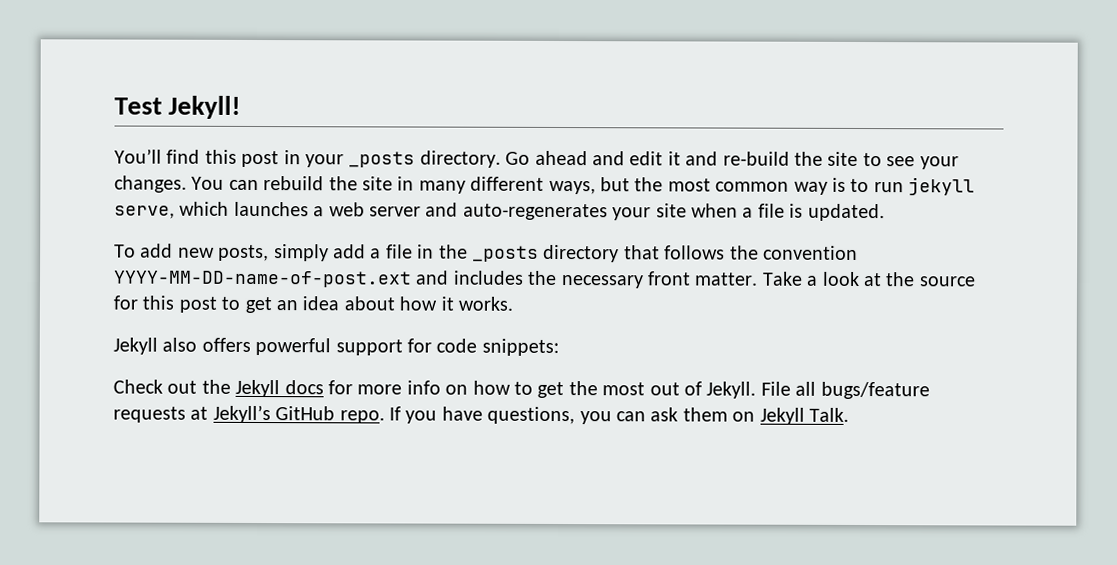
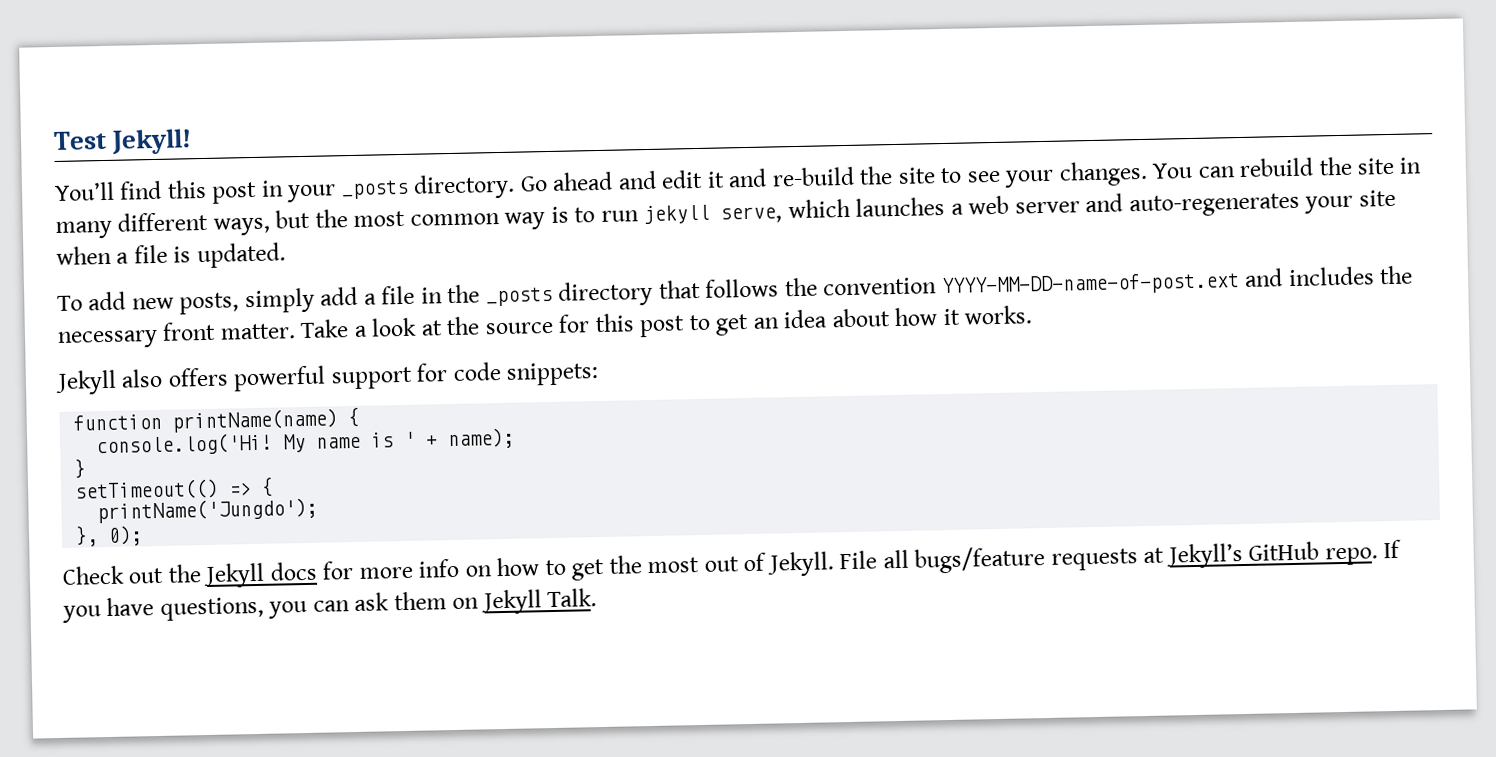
+ function printName(name) {
+ console.log('Hi! My name is ' + name);
+ }
+ setTimeout(() => {
+ printName('Jungdo');
+ }, 0);

